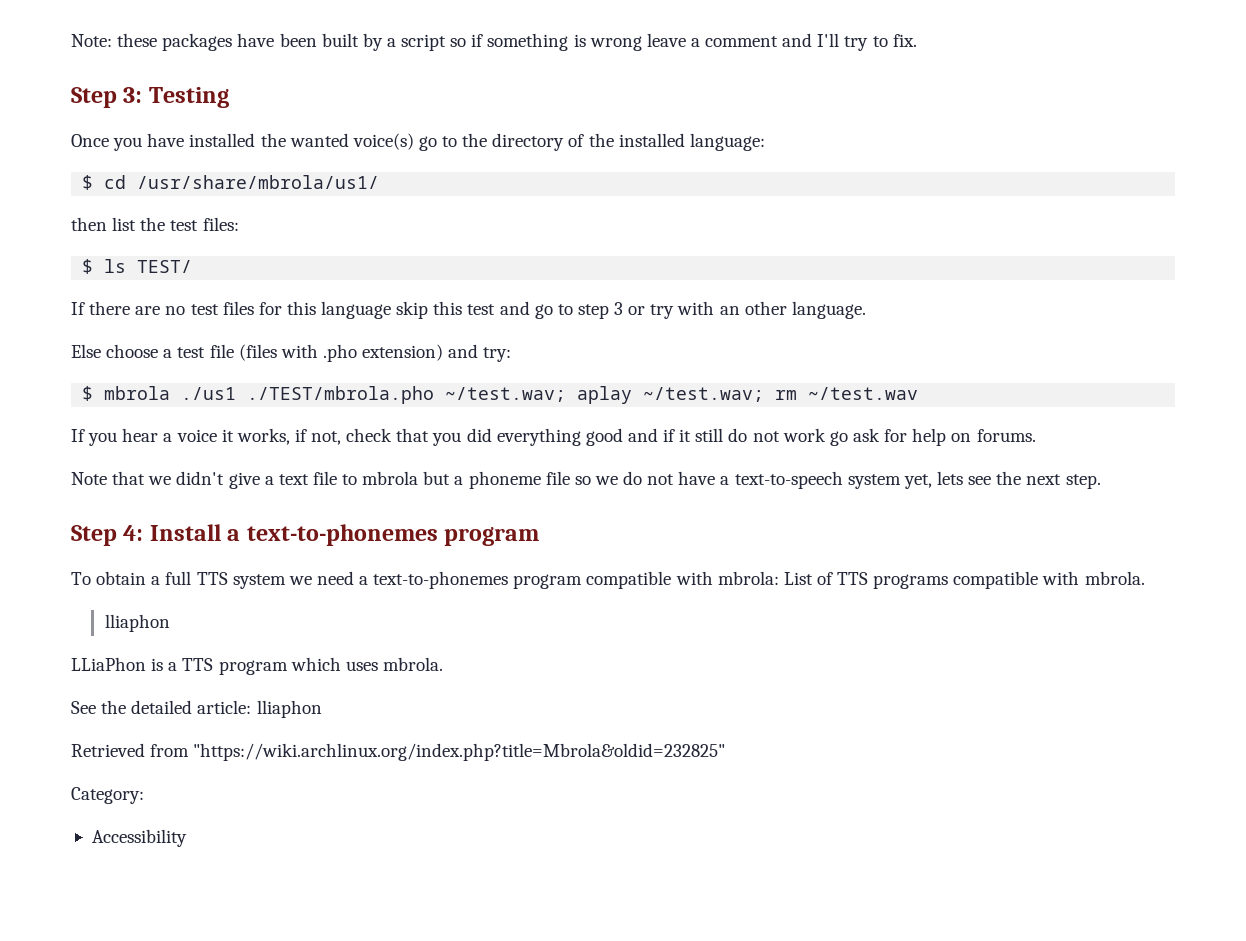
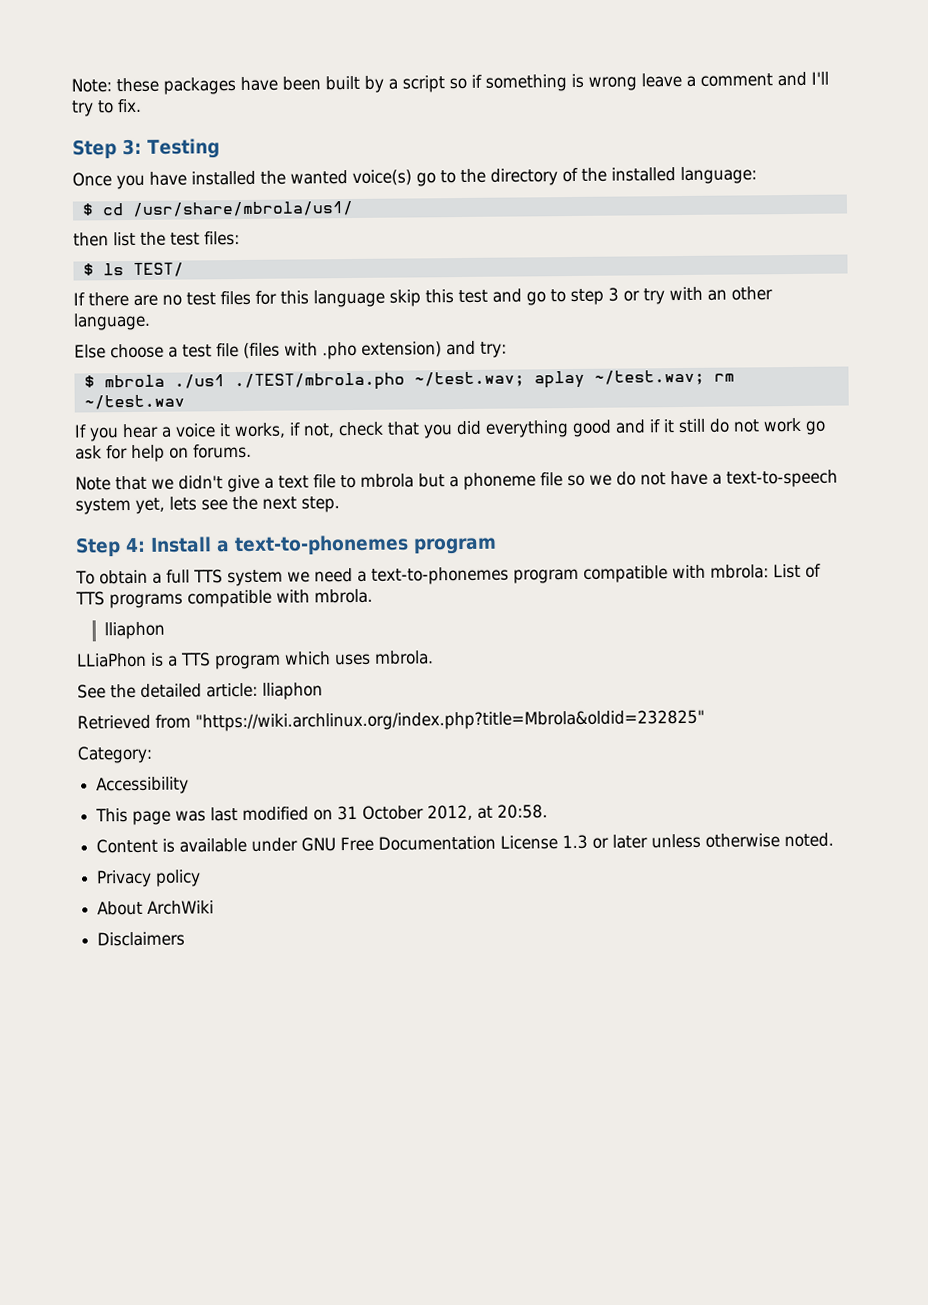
+ This page was last modified on 31 October 2012, at 20:58.
+ Content is available under GNU Free Documentation License 1.3 or later unless otherwise noted.
+ Privacy policy
+ About ArchWiki
+ Disclaimers

